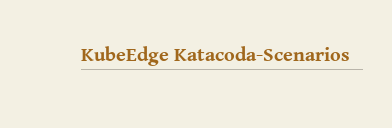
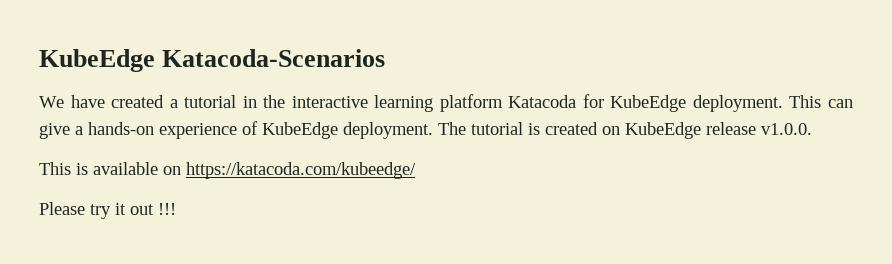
+ We have created a tutorial in the interactive learning platform Katacoda for KubeEdge deployment. This can give a hands-on experience of KubeEdge deployment. The tutorial is created on KubeEdge release v1.0.0.
+ This is available on https://katacoda.com/kubeedge/
+ Please try it out !!!

